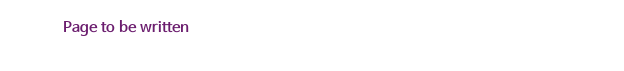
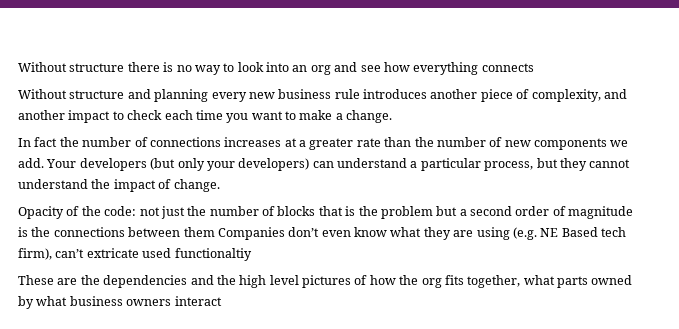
- Page to be written
+ Without structure there is no way to look into an org and see how everything connects
+ Without structure and planning every new business rule introduces another piece of complexity, and another impact to check each time you want to make a change.
+ In fact the number of connections increases at a greater rate than the number of new components we add. Your developers (but only your developers) can understand a particular process, but they cannot understand the impact of change.
+ Opacity of the code: not just the number of blocks that is the problem but a second order of magnitude is the connections between them Companies don’t even know what they are using (e.g. NE Based tech firm), can’t extricate used functionaltiy
+ These are the dependencies and the high level pictures of how the org fits together, what parts owned by what business owners interact

